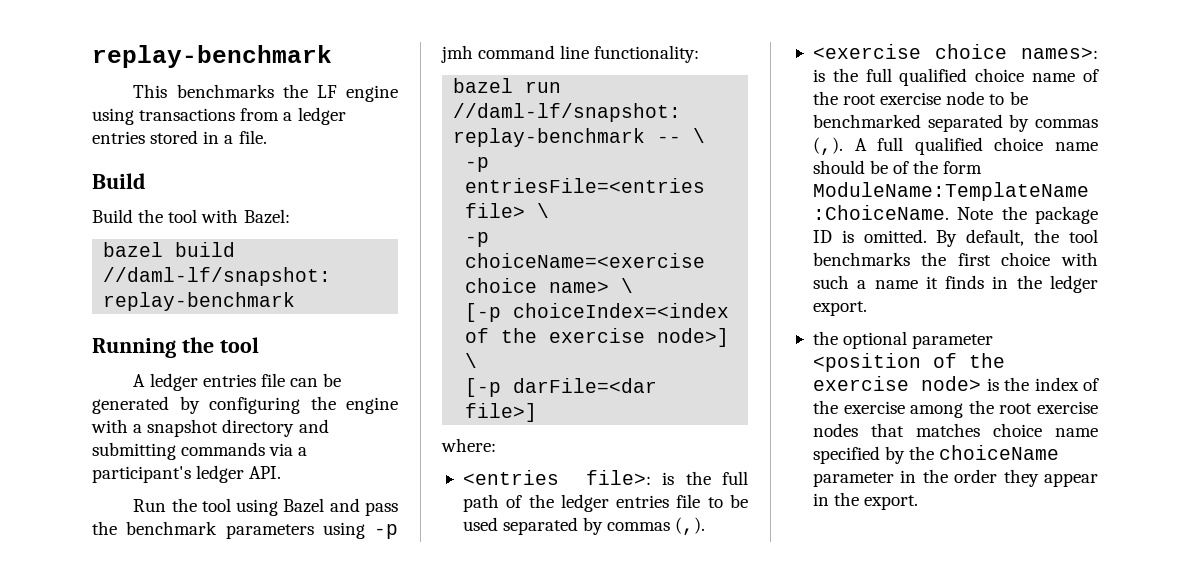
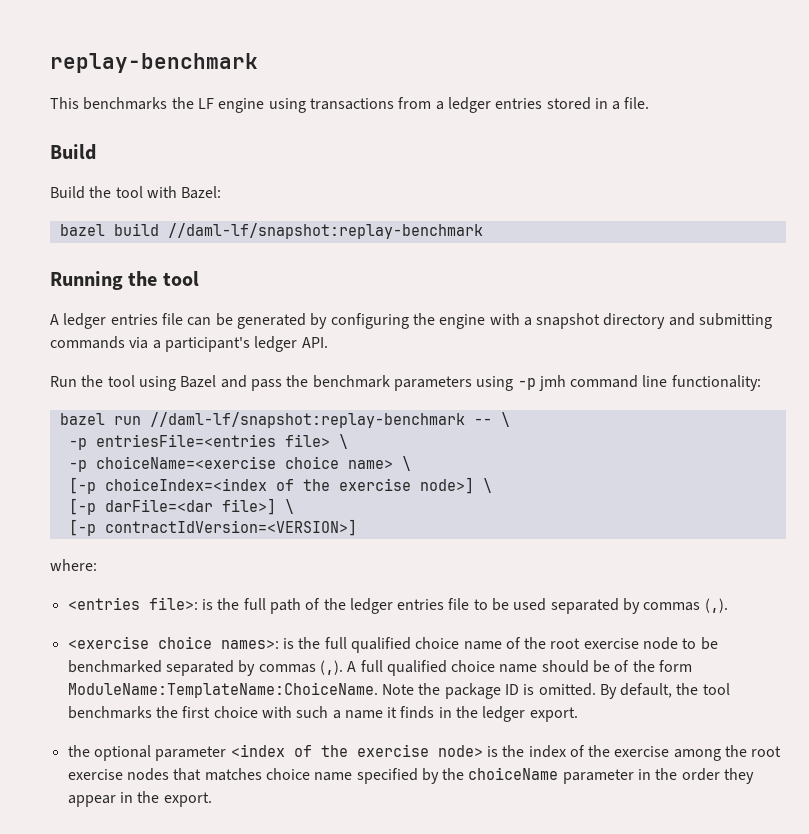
- [-p darFile=<dar file>]
+ [-p darFile=<dar file>] \
+ [-p contractIdVersion=<VERSION>]
- the optional parameter <position of the exercise node> is the index of the exercise among the root exercise nodes that matches choice name specified by the choiceName parameter in the order they appear in the export.
+ the optional parameter <index of the exercise node> is the index of the exercise among the root exercise nodes that matches choice name specified by the choiceName parameter in the order they appear in the export.

